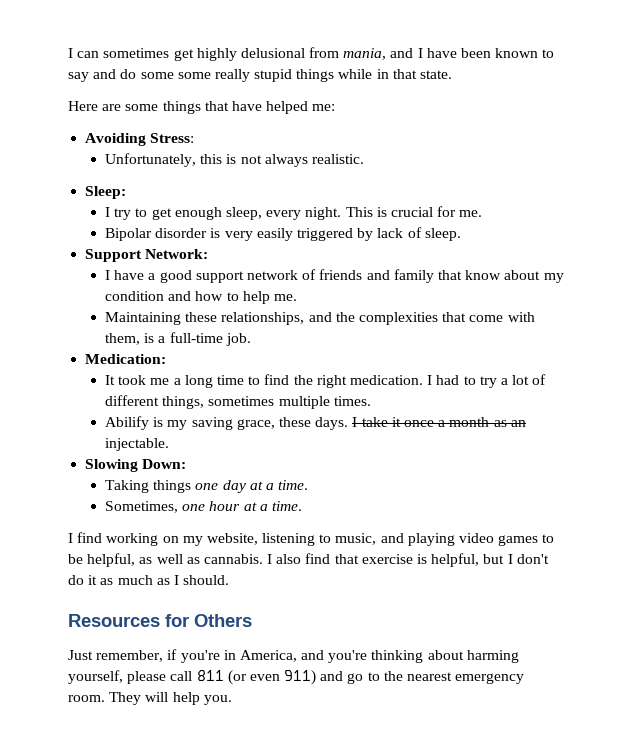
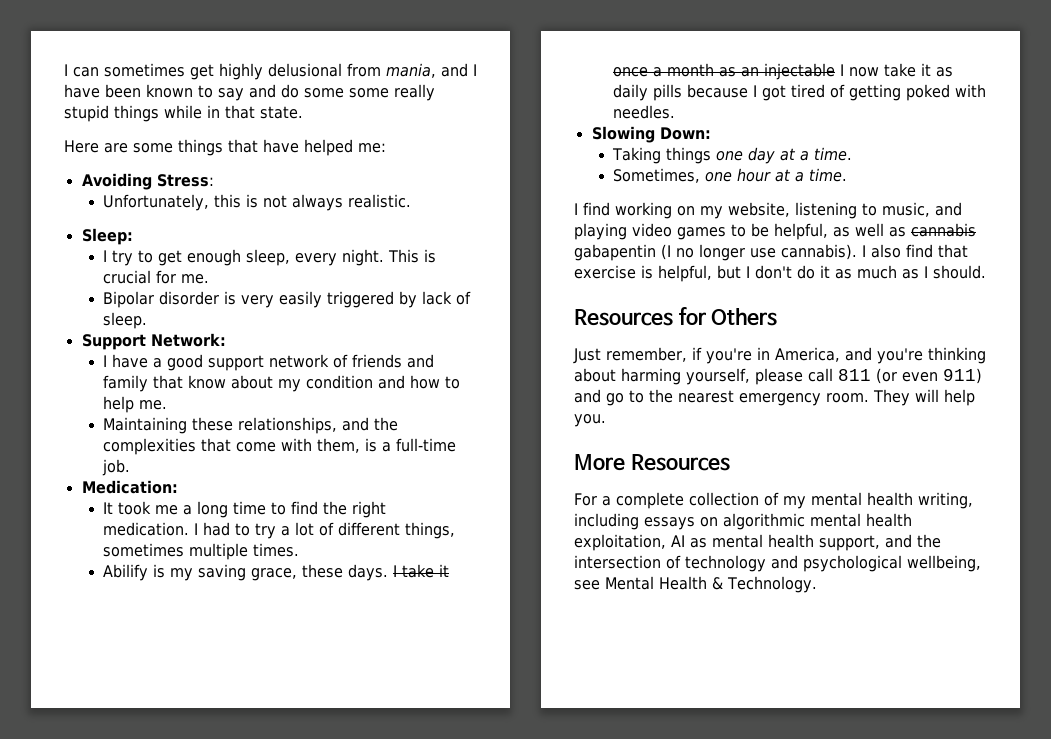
- I take it once a month as an injectable.
+ I take it once a month as an injectable I now take it as daily pills because I got tired of getting poked with needles.
- I find working on my website, listening to music, and playing video games to be helpful, as well as cannabis.
+ I find working on my website, listening to music, and playing video games to be helpful, as well as cannabis gabapentin (I no longer use cannabis).
+ More Resources
+ For a complete collection of my mental health writing, including essays on algorithmic mental health exploitation, AI as mental health support, and the intersection of technology and psychological wellbeing, see Mental Health & Technology.

